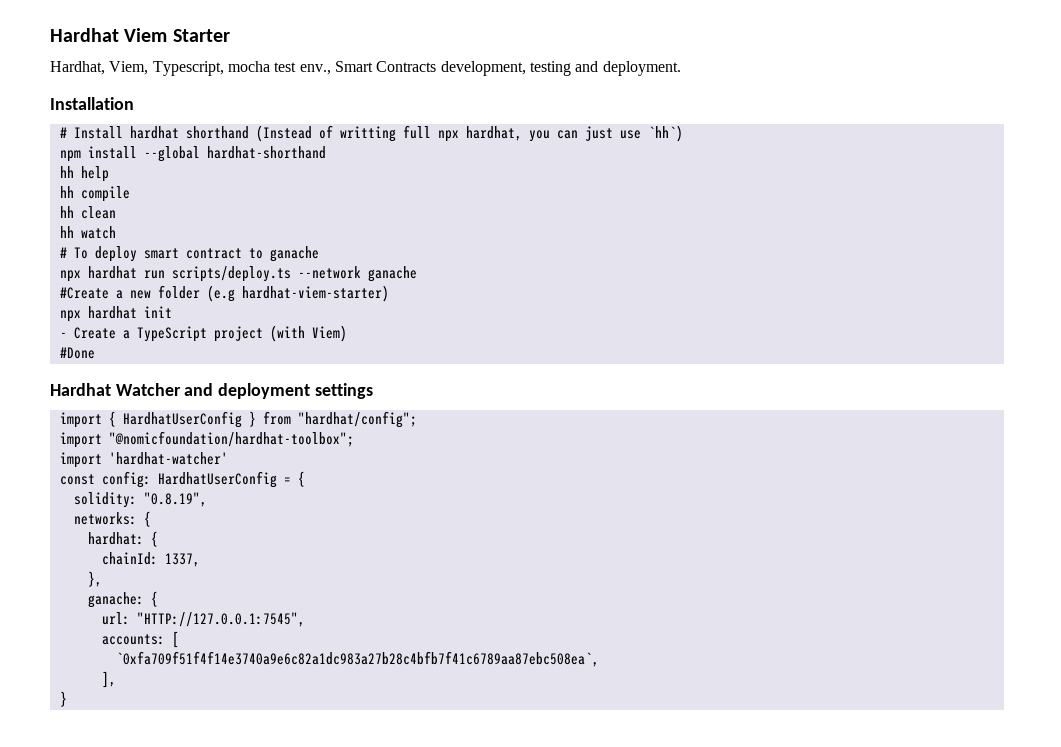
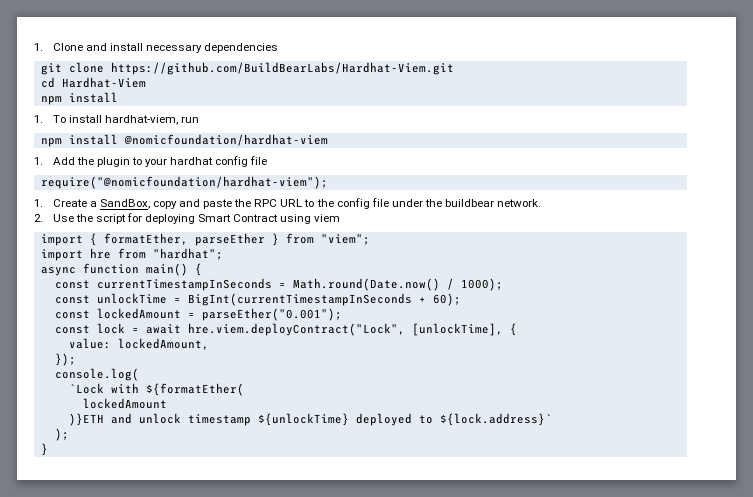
- Hardhat Viem Starter
- Hardhat, Viem, Typescript, mocha test env., Smart Contracts development, testing and deployment.
- Installation
- # Install hardhat shorthand (Instead of writting full npx hardhat, you can just use `hh`)
- npm install --global hardhat-shorthand
- hh help
- hh compile
- hh clean
- hh watch
- # To deploy smart contract to ganache
- npx hardhat run scripts/deploy.ts --network ganache
- #Create a new folder (e.g hardhat-viem-starter)
- npx hardhat init
- - Create a TypeScript project (with Viem)
- #Done
- Hardhat Watcher and deployment settings
+ 1. Clone and install necessary dependencies
+ git clone https://github.com/BuildBearLabs/Hardhat-Viem.git
+ cd Hardhat-Viem
+ npm install
+ 1. To install hardhat-viem, run
+ npm install @nomicfoundation/hardhat-viem
+ 1. Add the plugin to your hardhat config file
+ require("@nomicfoundation/hardhat-viem");
+ 1. Create a SandBox, copy and paste the RPC URL to the config file under the buildbear network.
+ 2. Use the script for deploying Smart Contract using viem
- import { HardhatUserConfig } from "hardhat/config";
- import "@nomicfoundation/hardhat-toolbox";
- import 'hardhat-watcher'
- const config: HardhatUserConfig = {
- solidity: "0.8.19",
- networks: {
- hardhat: {
- chainId: 1337,
- },
- ganache: {
- url: "HTTP://127.0.0.1:7545",
- accounts: [
- `0xfa709f51f4f14e3740a9e6c82a1dc983a27b28c4bfb7f41c6789aa87ebc508ea`,
- ],
+ import { formatEther, parseEther } from "viem";
+ import hre from "hardhat";
+ async function main() {
+ const currentTimestampInSeconds = Math.round(Date.now() / 1000);
+ const unlockTime = BigInt(currentTimestampInSeconds + 60);
+ const lockedAmount = parseEther("0.001");
+ const lock = await hre.viem.deployContract("Lock", [unlockTime], {
+ value: lockedAmount,
+ });
+ console.log(
+ `Lock with ${formatEther(
+ lockedAmount
+ )}ETH and unlock timestamp ${unlockTime} deployed to ${lock.address}`
+ );

